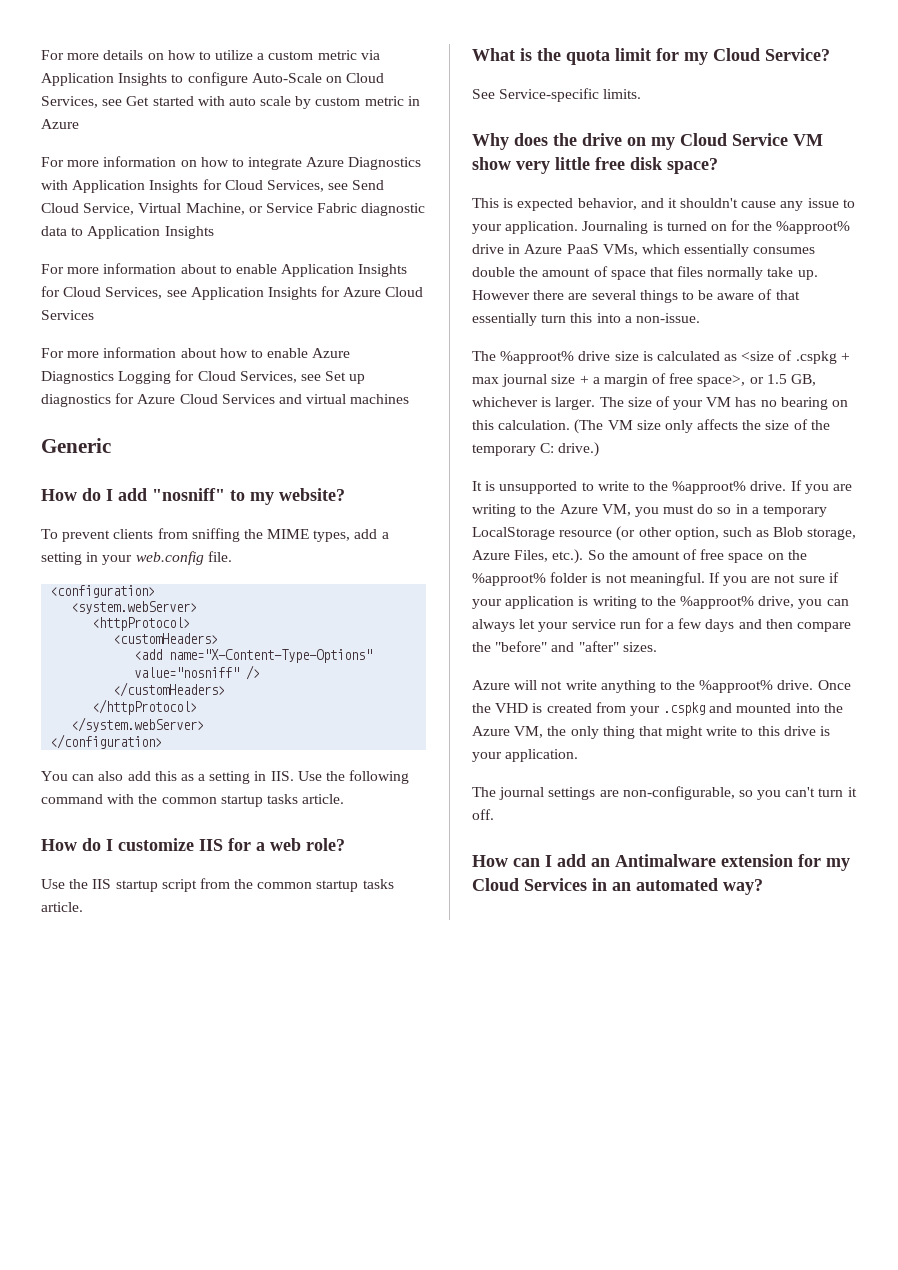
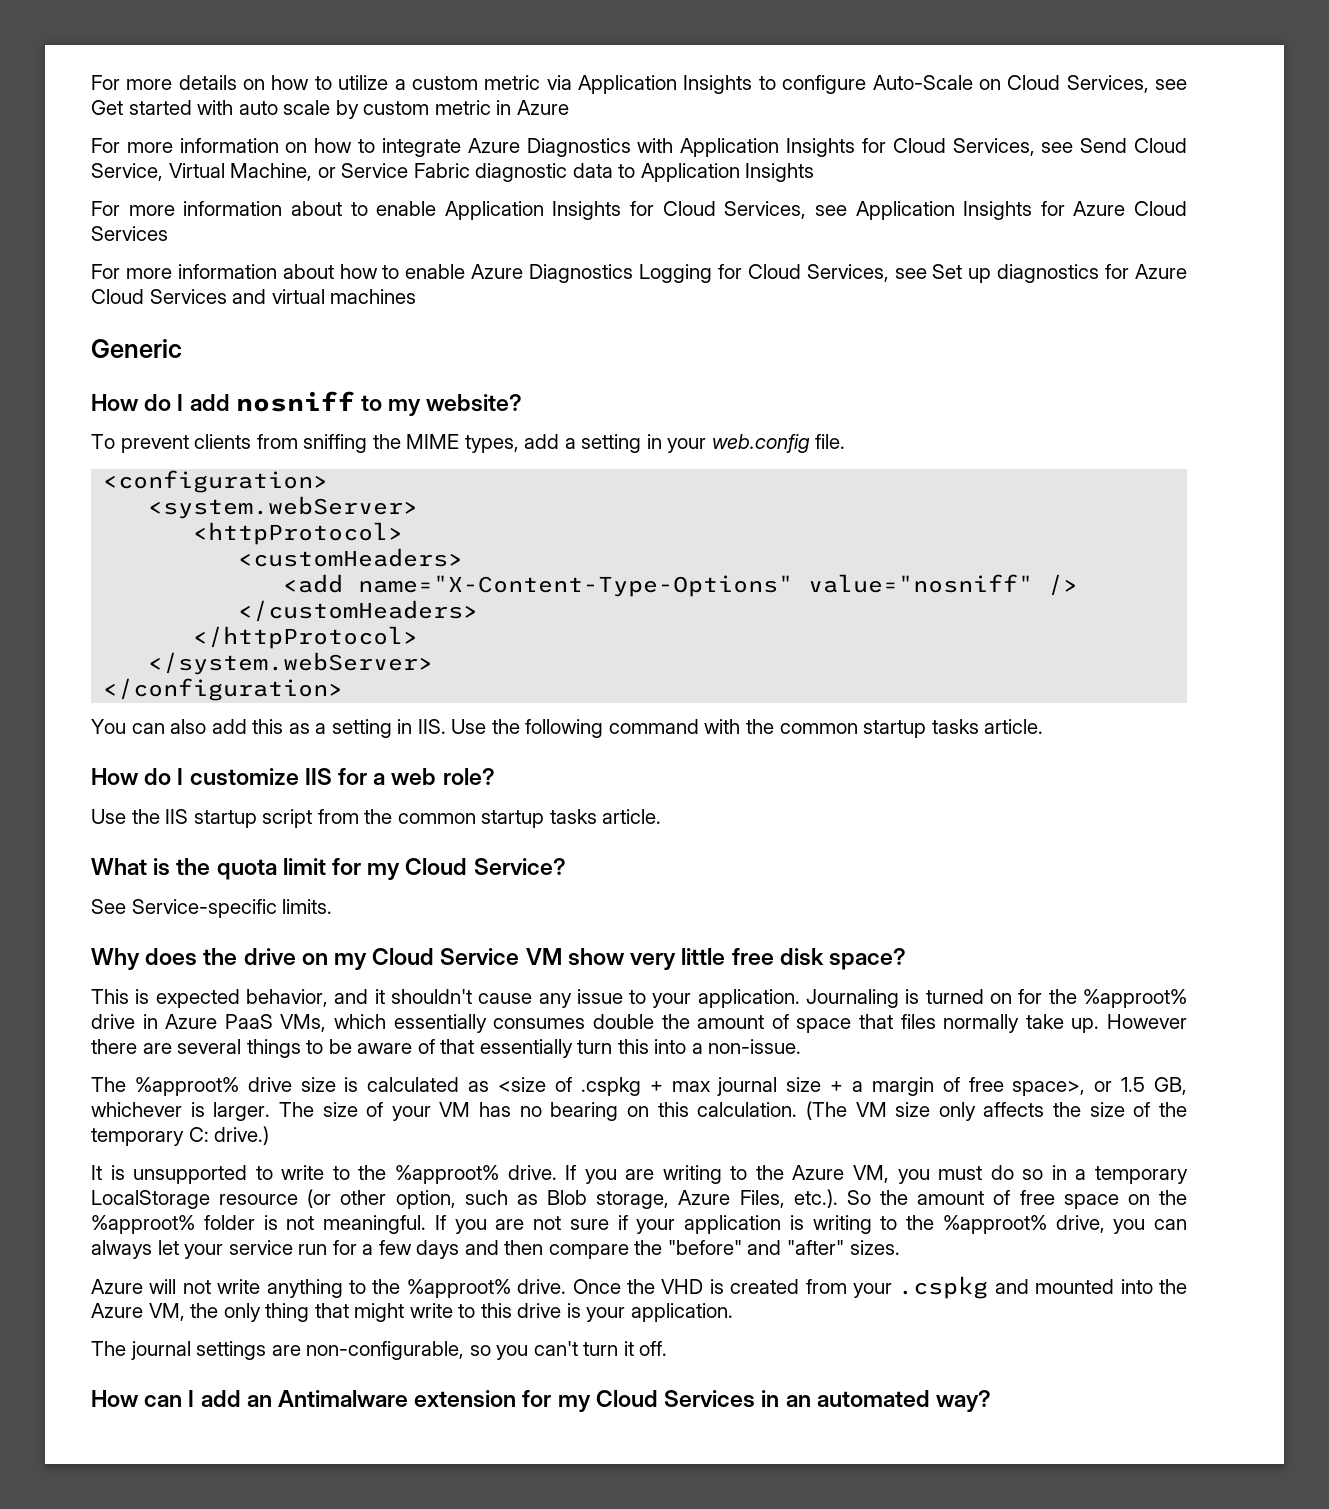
- How do I add "nosniff" to my website?
+ How do I add nosniff to my website?

